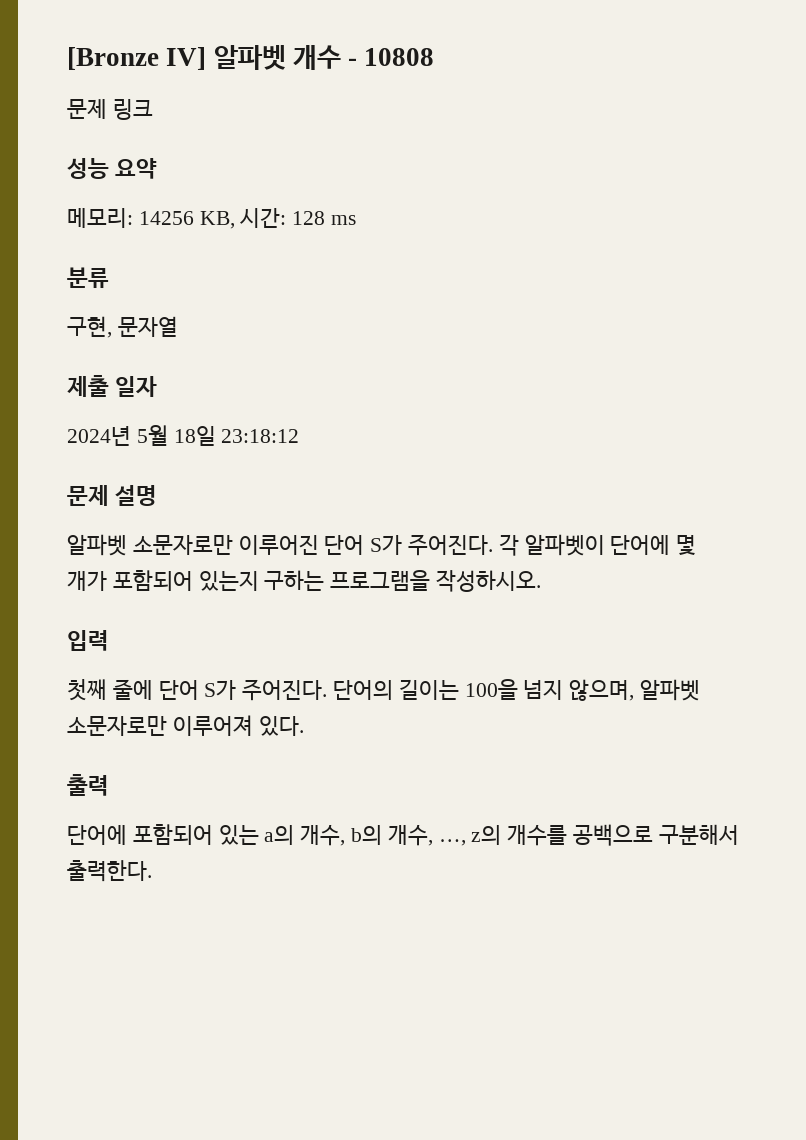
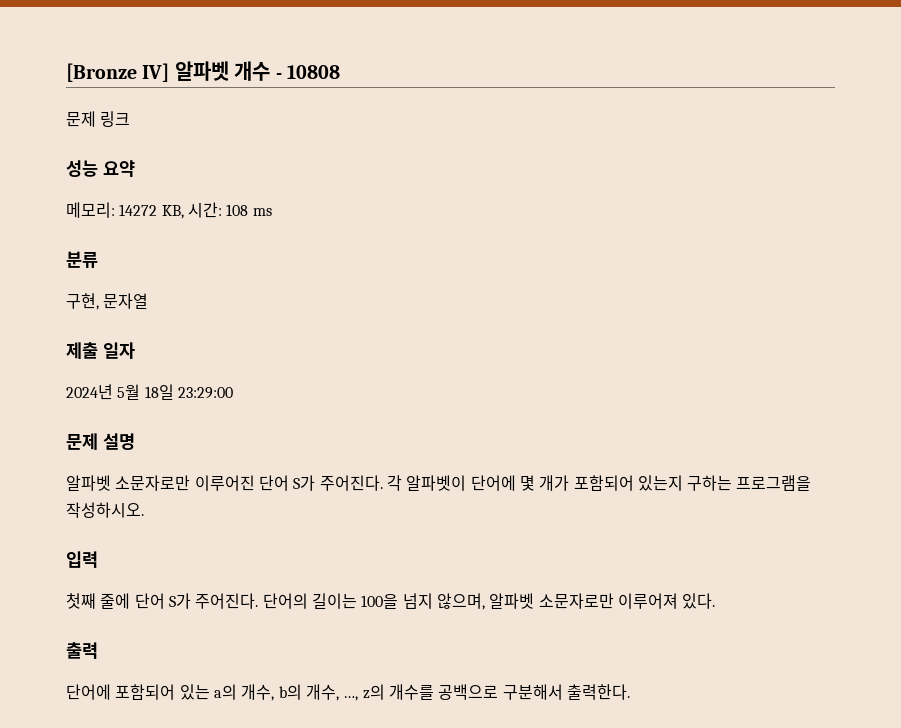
- 메모리: 14256 KB, 시간: 128 ms
+ 메모리: 14272 KB, 시간: 108 ms
- 2024년 5월 18일 23:18:12
+ 2024년 5월 18일 23:29:00

